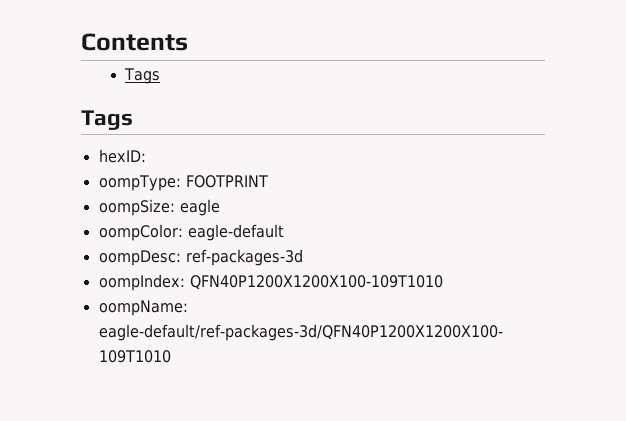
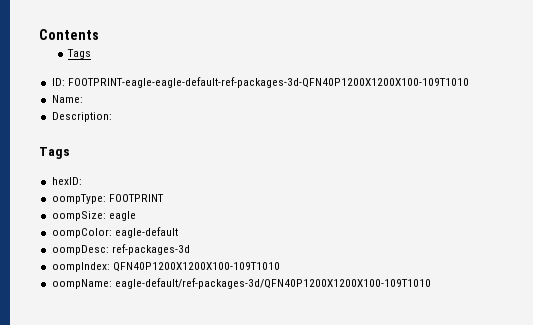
+ ID: FOOTPRINT-eagle-eagle-default-ref-packages-3d-QFN40P1200X1200X100-109T1010
+ Name:
+ Description:

